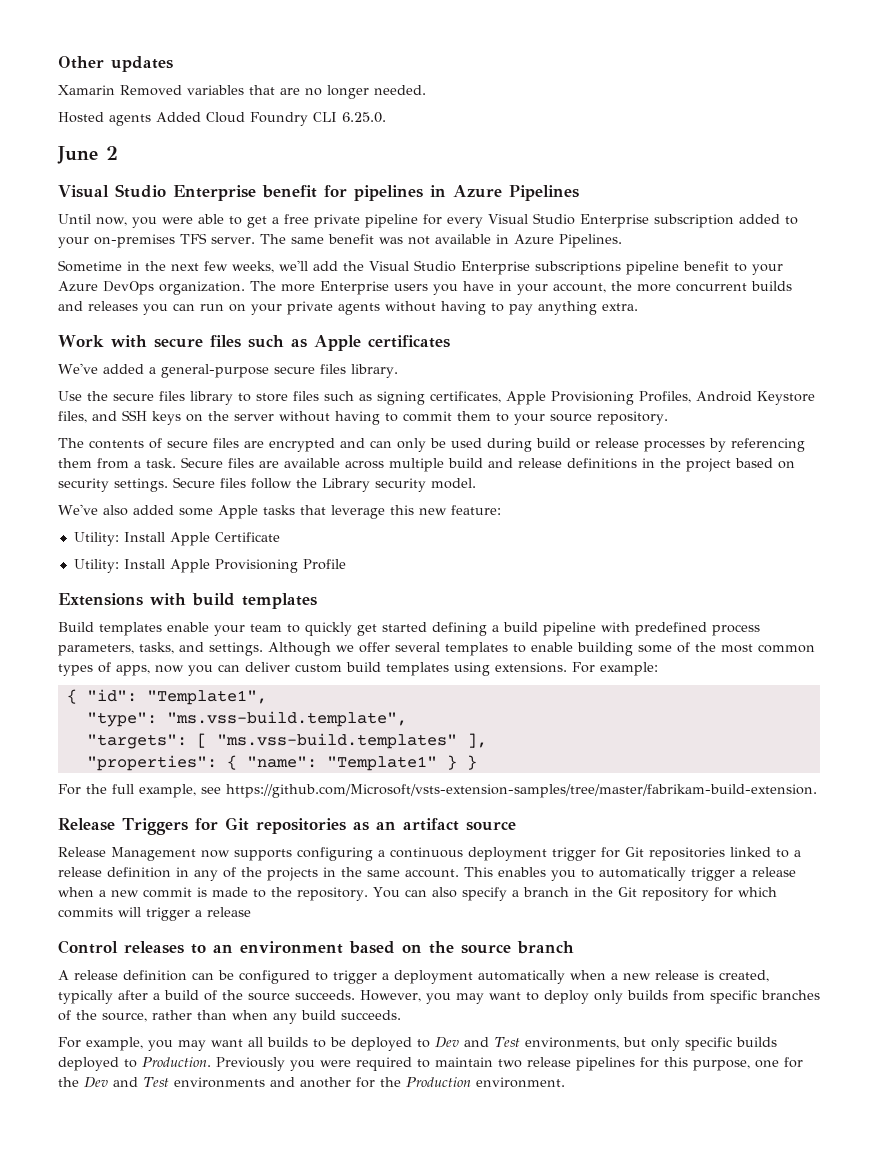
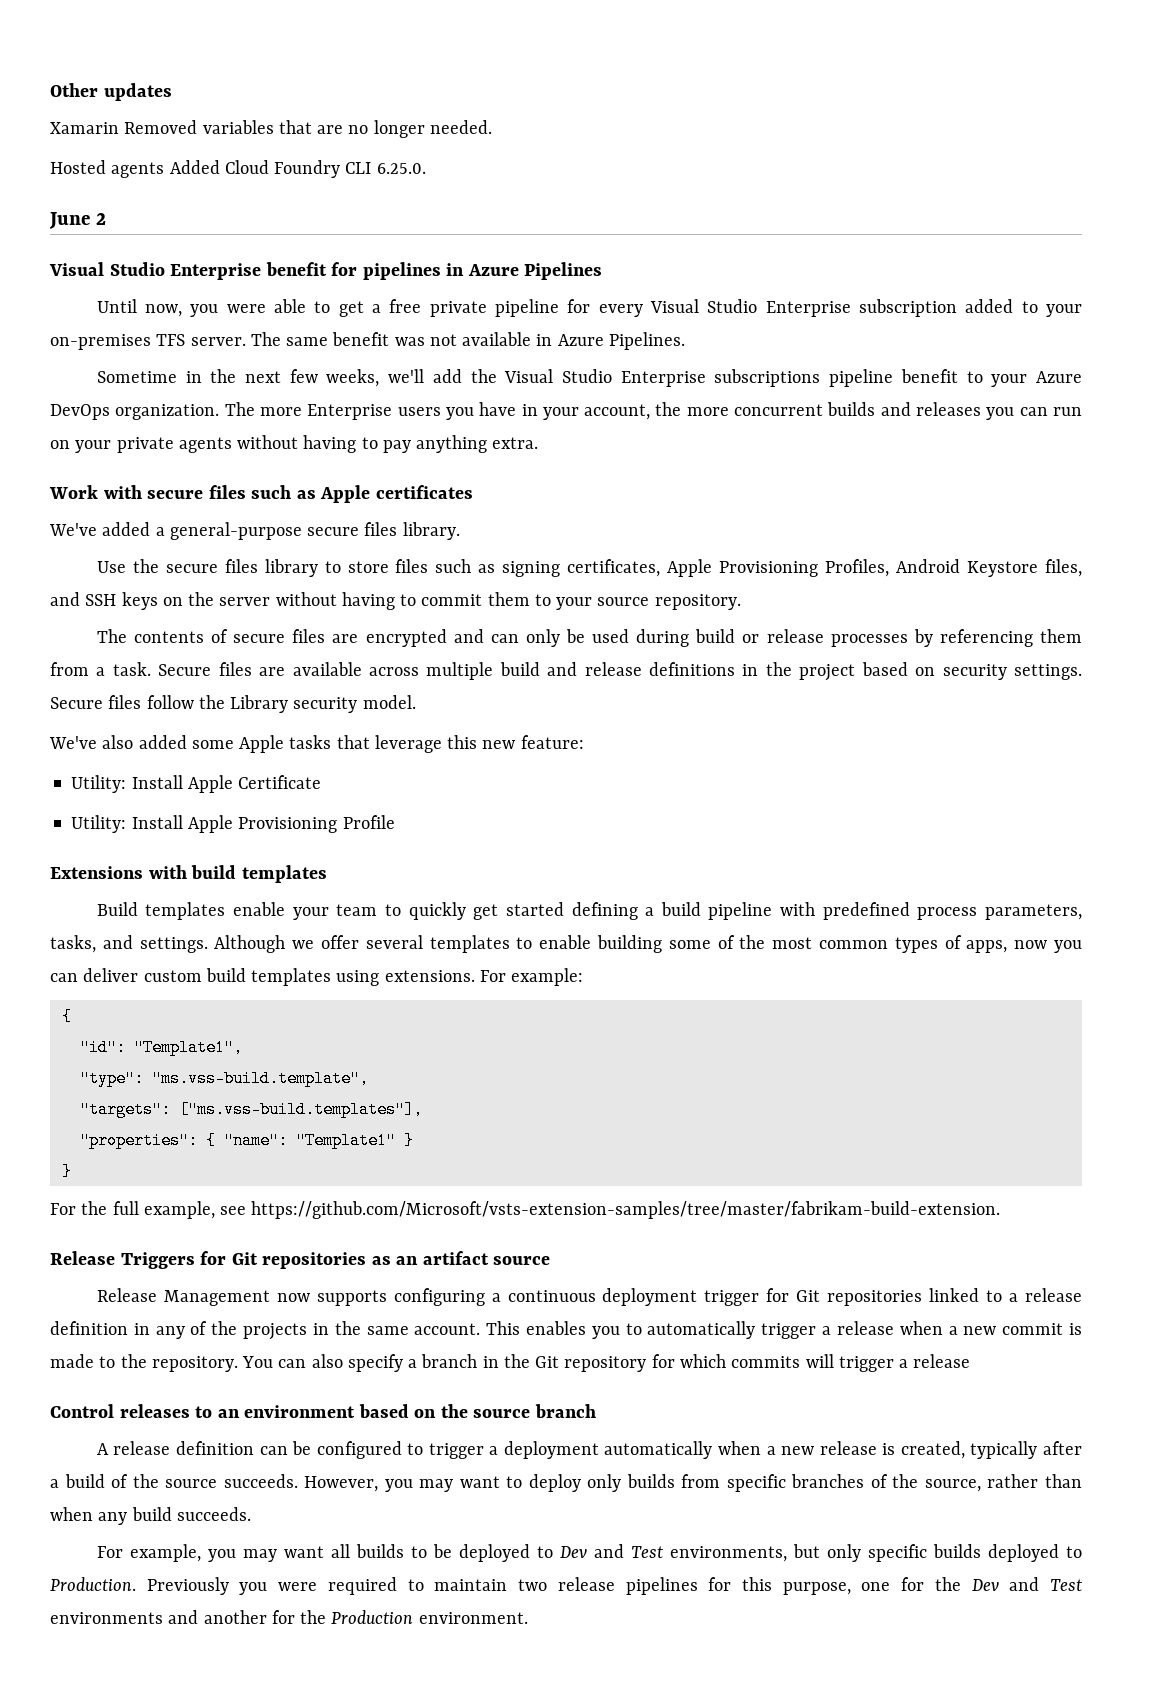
  For example:
- { "id": "Template1",
+ {
+ "id": "Template1",
- "targets": [ "ms.vss-build.templates" ],
+ "targets": ["ms.vss-build.templates"],
- "properties": { "name": "Template1" } }
+ "properties": { "name": "Template1" }
+ }

